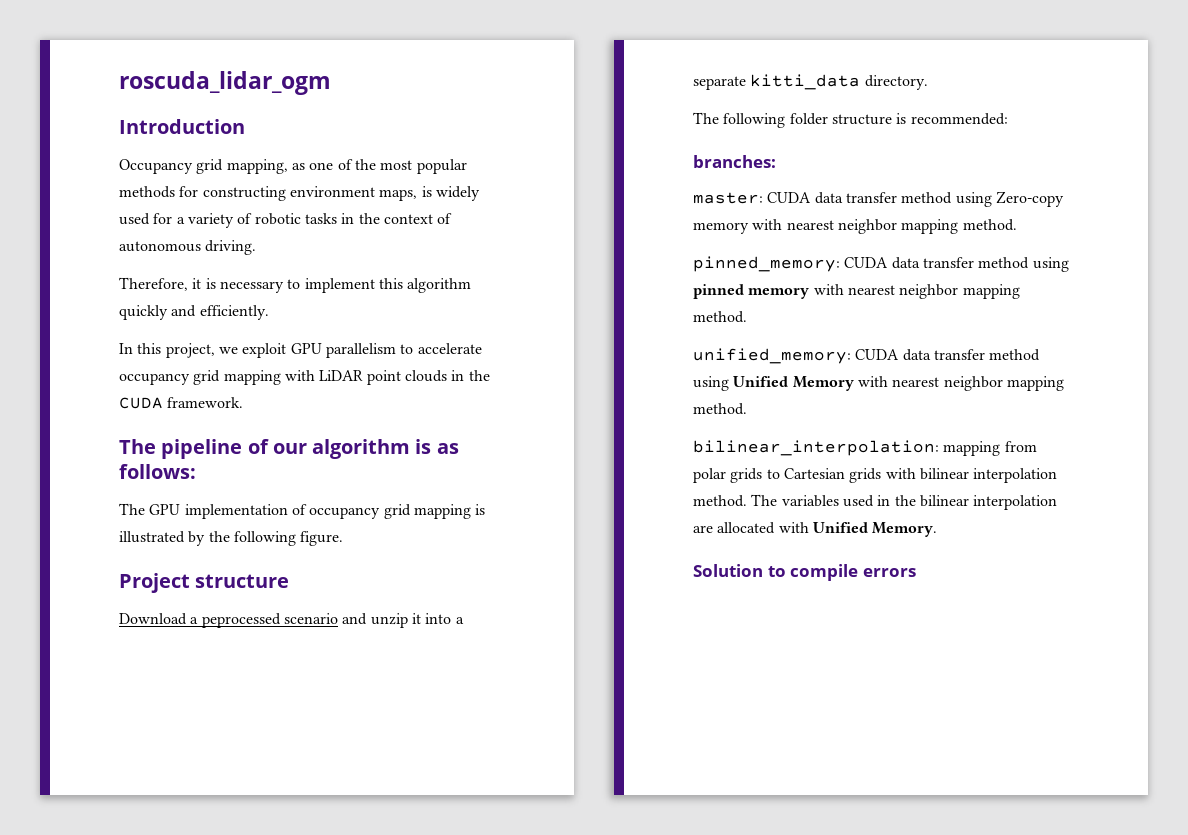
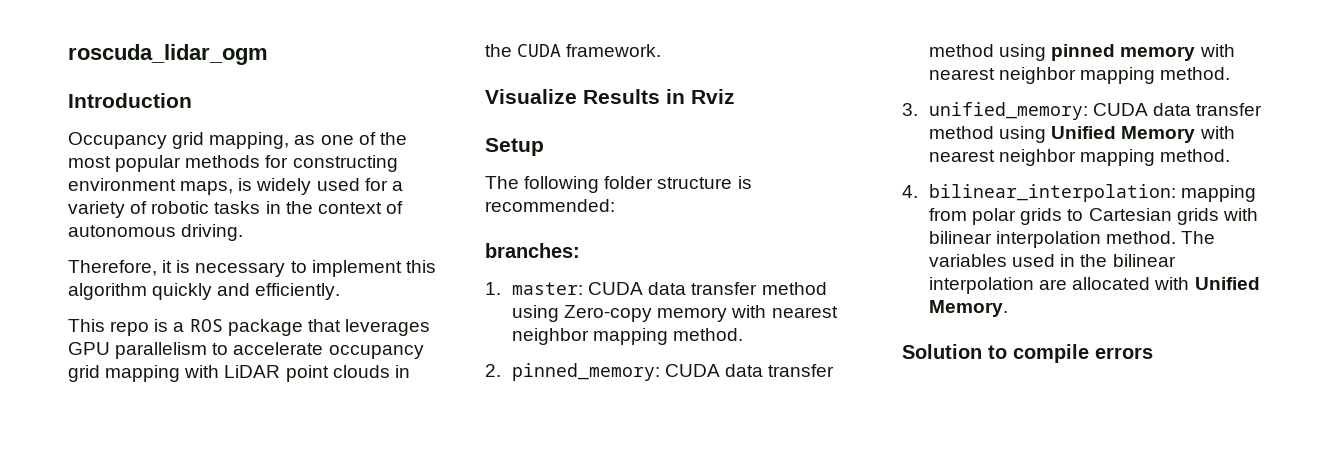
- In this project, we exploit GPU parallelism to accelerate occupancy grid mapping with LiDAR point clouds in the CUDA framework.
+ This repo is a ROS package that leverages GPU parallelism to accelerate occupancy grid mapping with LiDAR point clouds in the CUDA framework.
- The pipeline of our algorithm is as follows:
- The GPU implementation of occupancy grid mapping is illustrated by the following figure.
- Project structure
- Download a peprocessed scenario and unzip it into a separate kitti_data directory.
+ Visualize Results in Rviz
+ Setup
- master: CUDA data transfer method using Zero-copy memory with nearest neighbor mapping method.
+ 1. master: CUDA data transfer method using Zero-copy memory with nearest neighbor mapping method.
- pinned_memory: CUDA data transfer method using pinned memory with nearest neighbor mapping method.
+ 2. pinned_memory: CUDA data transfer method using pinned memory with nearest neighbor mapping method.
- unified_memory: CUDA data transfer method using Unified Memory with nearest neighbor mapping method.
+ 3. unified_memory: CUDA data transfer method using Unified Memory with nearest neighbor mapping method.
- bilinear_interpolation: mapping from polar grids to Cartesian grids with bilinear interpolation method.
+ 4. bilinear_interpolation: mapping from polar grids to Cartesian grids with bilinear interpolation method.

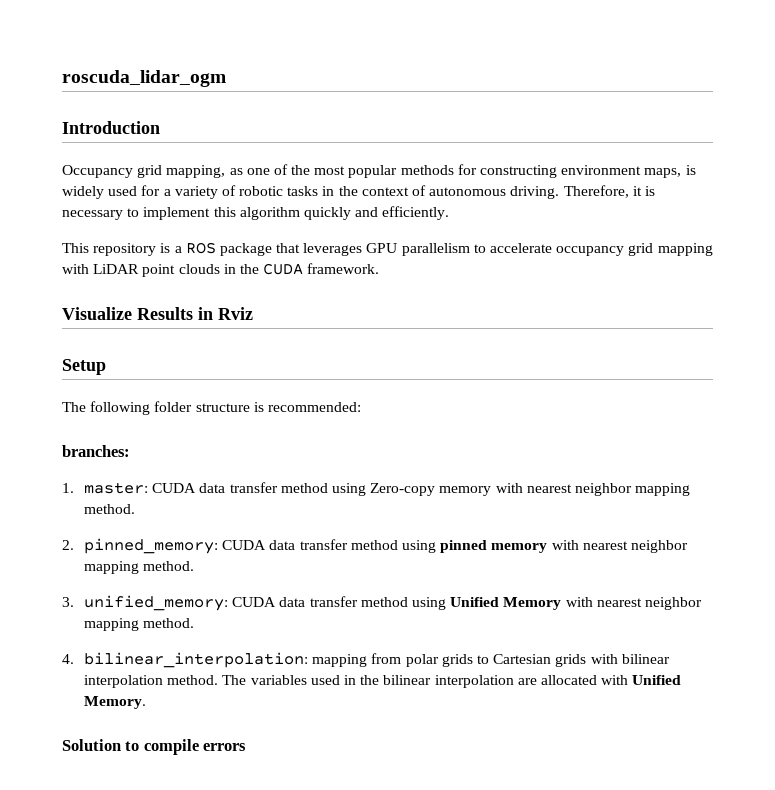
- Occupancy grid mapping, as one of the most popular methods for constructing environment maps, is widely used for a variety of robotic tasks in the context of autonomous driving.
- Therefore, it is necessary to implement this algorithm quickly and efficiently.
+ Occupancy grid mapping, as one of the most popular methods for constructing environment maps, is widely used for a variety of robotic tasks in the context of autonomous driving. Therefore, it is necessary to implement this algorithm quickly and efficiently.
- This repo is a ROS package that leverages GPU parallelism to accelerate occupancy grid mapping with LiDAR point clouds in the CUDA framework.
+ This repository is a ROS package that leverages GPU parallelism to accelerate occupancy grid mapping with LiDAR point clouds in the CUDA framework.

